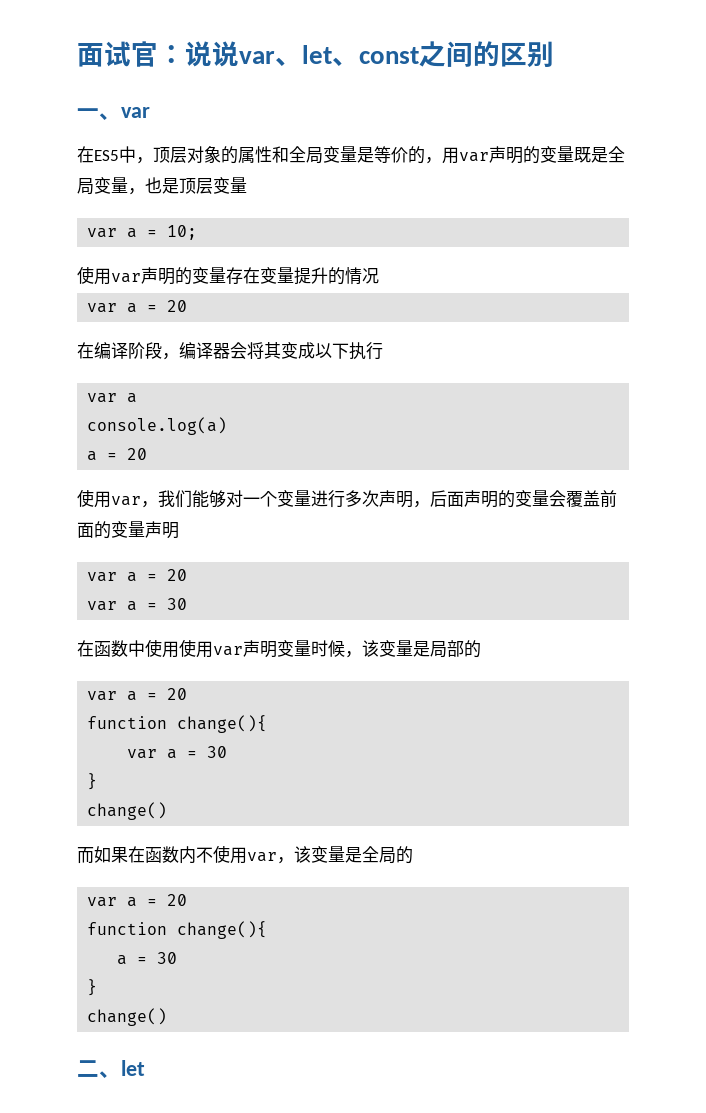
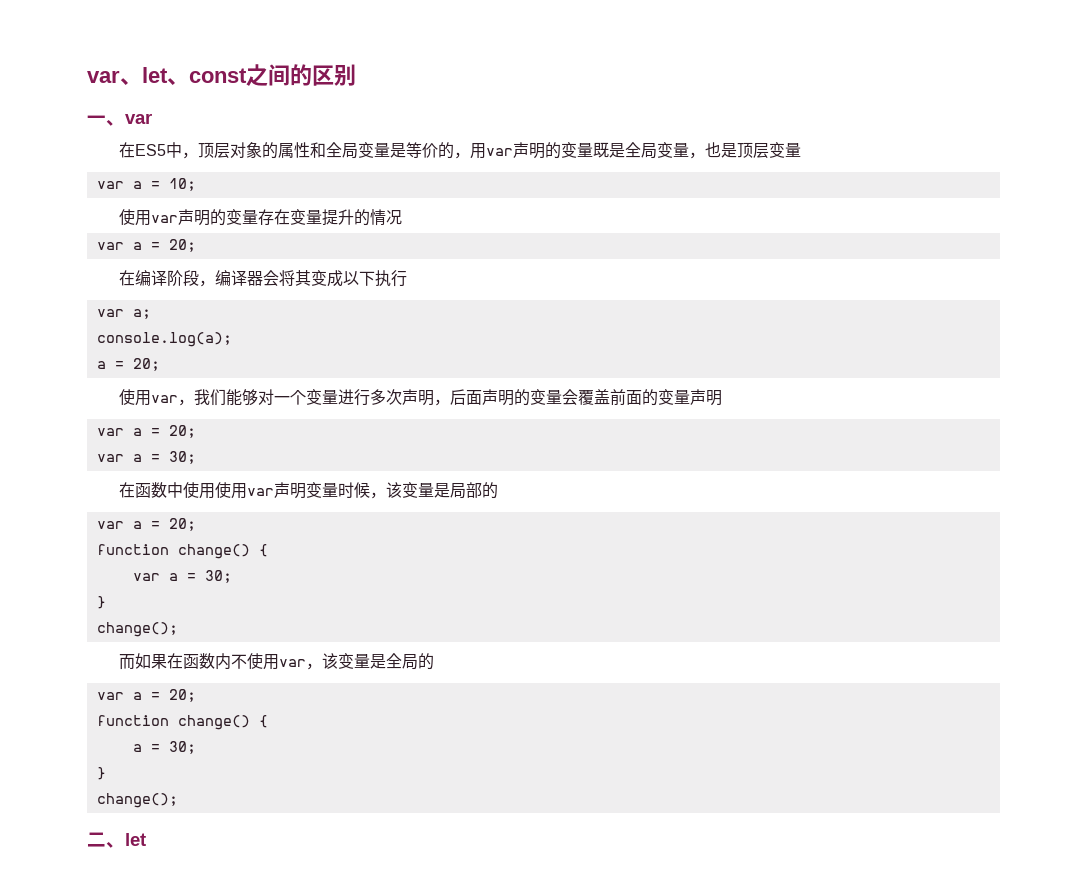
- 面试官：说说var、let、const之间的区别
+ var、let、const之间的区别
  使用var声明的变量存在变量提升的情况
- var a = 20
+ var a = 20;
  在编译阶段，编译器会将其变成以下执行
- var a
- console.log(a)
- a = 20
+ var a;
+ console.log(a);
+ a = 20;
  使用var，我们能够对一个变量进行多次声明，后面声明的变量会覆盖前面的变量声明
- var a = 20
- var a = 30
+ var a = 20;
+ var a = 30;
  在函数中使用使用var声明变量时候，该变量是局部的
- var a = 20
- function change(){
- var a = 30
+ var a = 20;
+ function change() {
+ var a = 30;
  }
- change()
+ change();
  而如果在函数内不使用var，该变量是全局的
- var a = 20
- function change(){
- a = 30
+ var a = 20;
+ function change() {
+ a = 30;
  }
- change()
+ change();

